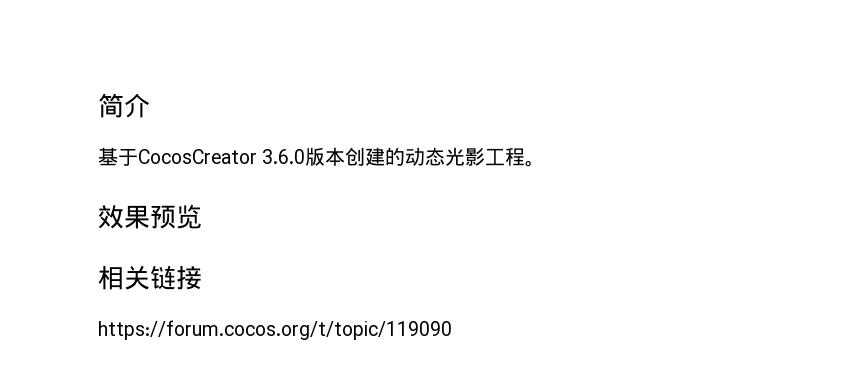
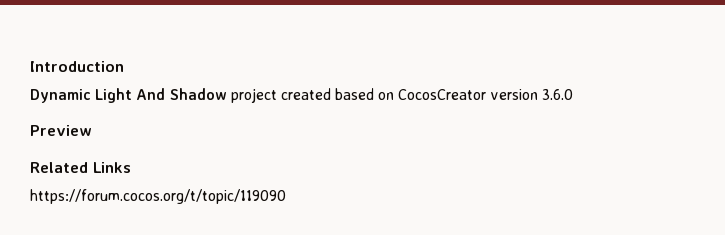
- 简介
- 基于CocosCreator 3.6.0版本创建的动态光影工程。
- 效果预览
- 相关链接
+ Introduction
+ Dynamic Light And Shadow project created based on CocosCreator version 3.6.0
+ Preview
+ Related Links

